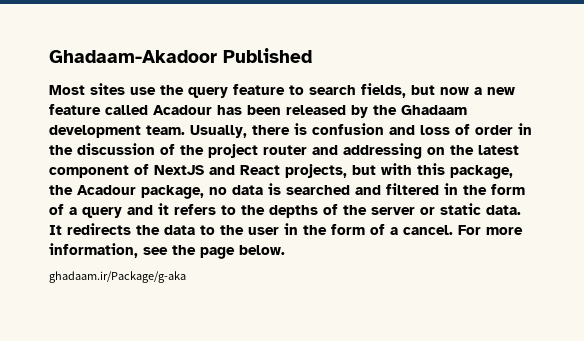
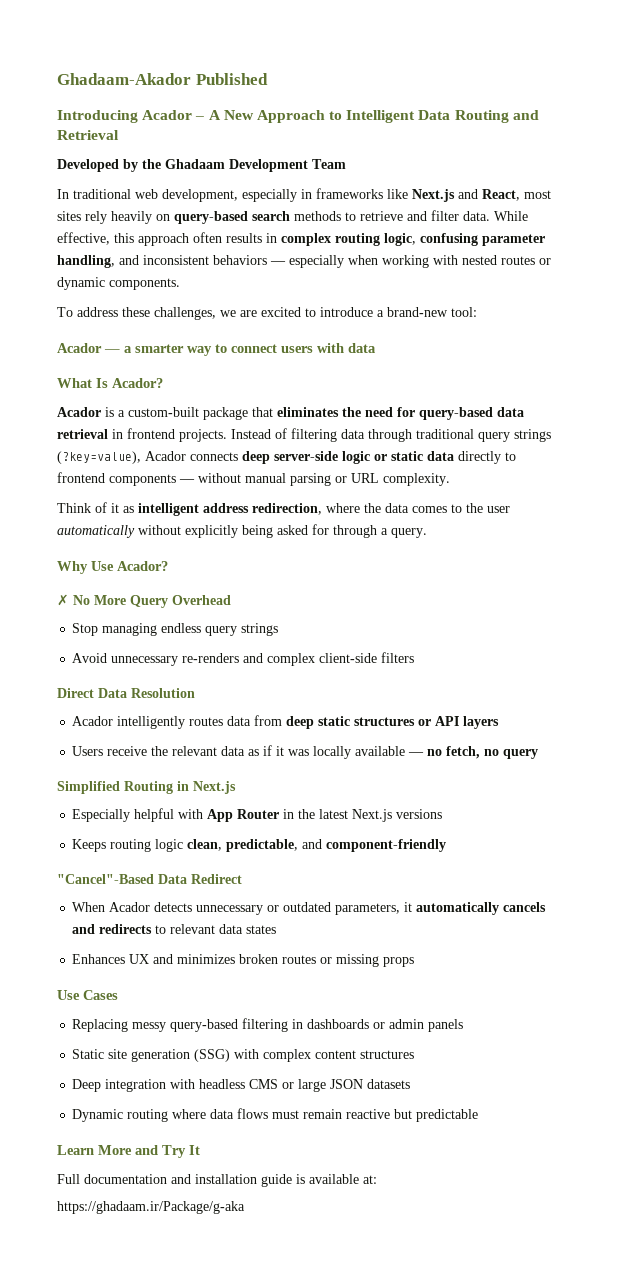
- Ghadaam-Akadoor Published
+ Ghadaam-Akador Published
- Most sites use the query feature to search fields, but now a new feature called Acadour has been released by the Ghadaam development team. Usually, there is confusion and loss of order in the discussion of the project router and addressing on the latest component of NextJS and React projects, but with this package, the Acadour package, no data is searched and filtered in the form of a query and it refers to the depths of the server or static data. It redirects the data to the user in the form of a cancel. For more information, see the page below.
- ghadaam.ir/Package/g-aka
+ Introducing Acador – A New Approach to Intelligent Data Routing and Retrieval
+ Developed by the Ghadaam Development Team
+ In traditional web development, especially in frameworks like Next.js and React, most sites rely heavily on query-based search methods to retrieve and filter data. While effective, this approach often results in complex routing logic, confusing parameter handling, and inconsistent behaviors — especially when working with nested routes or dynamic components.
+ To address these challenges, we are excited to introduce a brand-new tool:
+ Acador — a smarter way to connect users with data
+ What Is Acador?
+ Acador is a custom-built package that eliminates the need for query-based data retrieval in frontend projects. Instead of filtering data through traditional query strings (?key=value), Acador connects deep server-side logic or static data directly to frontend components — without manual parsing or URL complexity.
+ Think of it as intelligent address redirection, where the data comes to the user automatically without explicitly being asked for through a query.
+ Why Use Acador?
+ ✗ No More Query Overhead
+ Stop managing endless query strings
+ Avoid unnecessary re-renders and complex client-side filters
+ Direct Data Resolution
+ Acador intelligently routes data from deep static structures or API layers
+ Users receive the relevant data as if it was locally available — no fetch, no query
+ Simplified Routing in Next.js
+ Especially helpful with App Router in the latest Next.js versions
+ Keeps routing logic clean, predictable, and component-friendly
+ "Cancel"-Based Data Redirect
+ When Acador detects unnecessary or outdated parameters, it automatically cancels and redirects to relevant data states
+ Enhances UX and minimizes broken routes or missing props
+ Use Cases
+ Replacing messy query-based filtering in dashboards or admin panels
+ Static site generation (SSG) with complex content structures
+ Deep integration with headless CMS or large JSON datasets
+ Dynamic routing where data flows must remain reactive but predictable
+ Learn More and Try It
+ Full documentation and installation guide is available at:
+ https://ghadaam.ir/Package/g-aka

